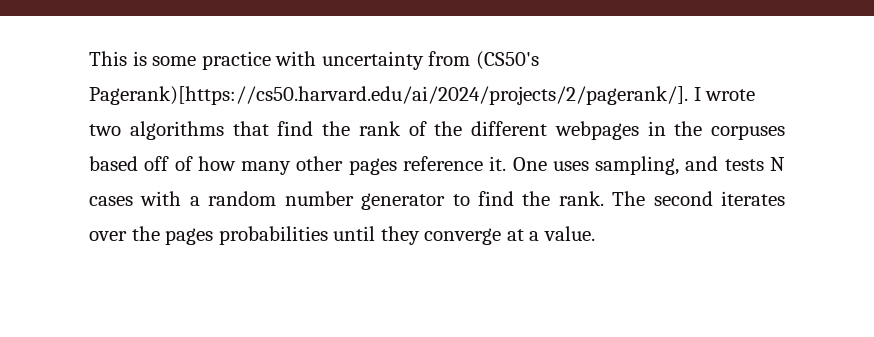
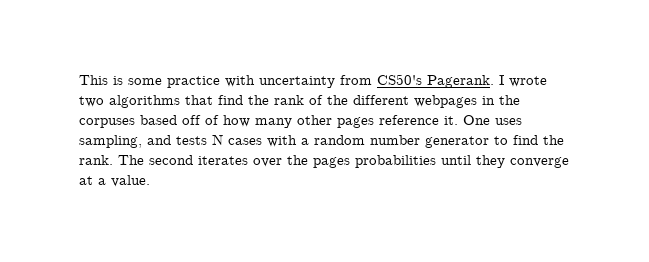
- This is some practice with uncertainty from (CS50's Pagerank)[https://cs50.harvard.edu/ai/2024/projects/2/pagerank/]. I wrote two algorithms that find the rank of the different webpages in the corpuses based off of how many other pages reference it.
+ This is some practice with uncertainty from CS50's Pagerank. I wrote two algorithms that find the rank of the different webpages in the corpuses based off of how many other pages reference it.

